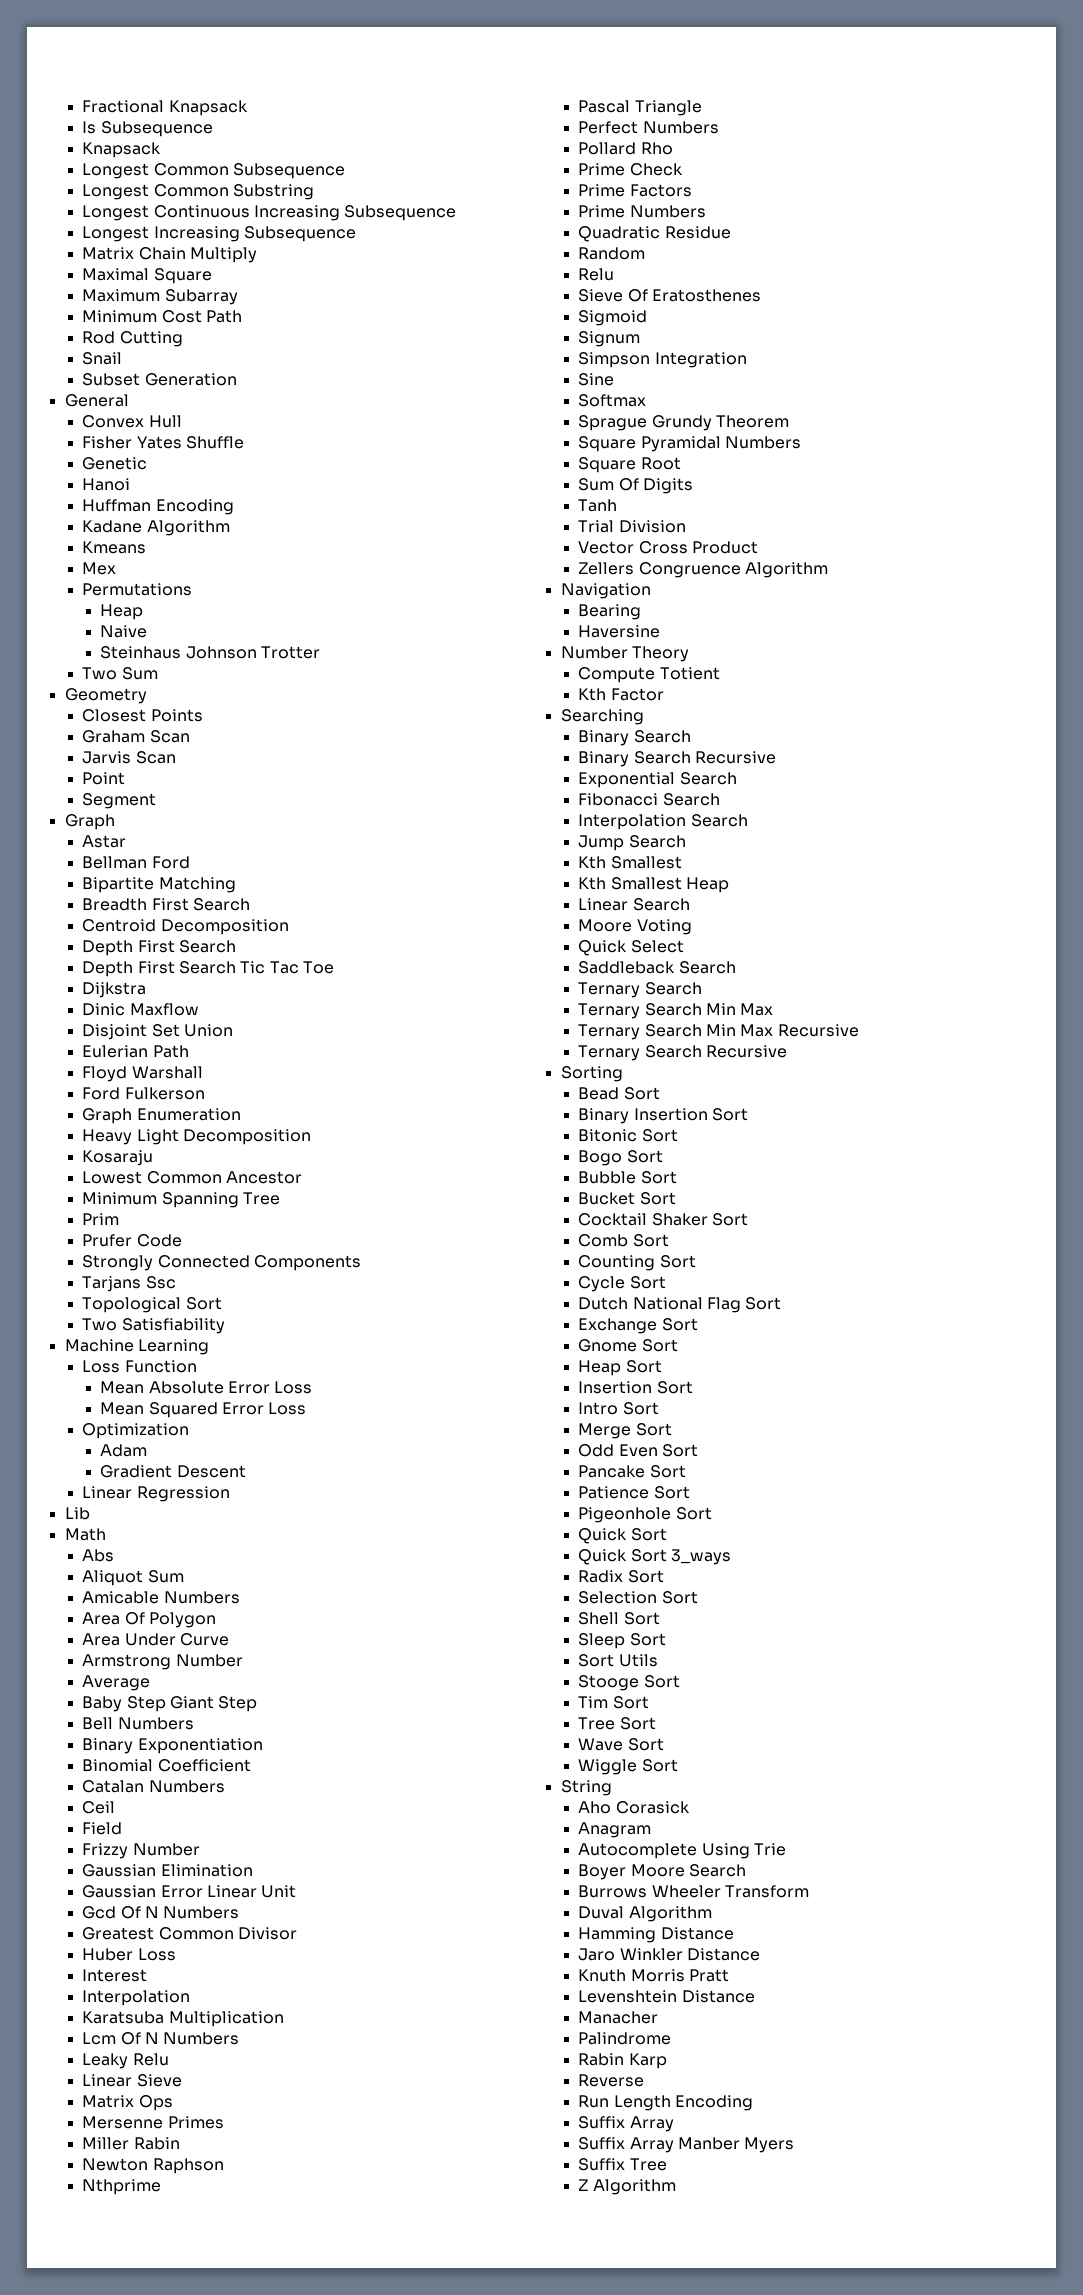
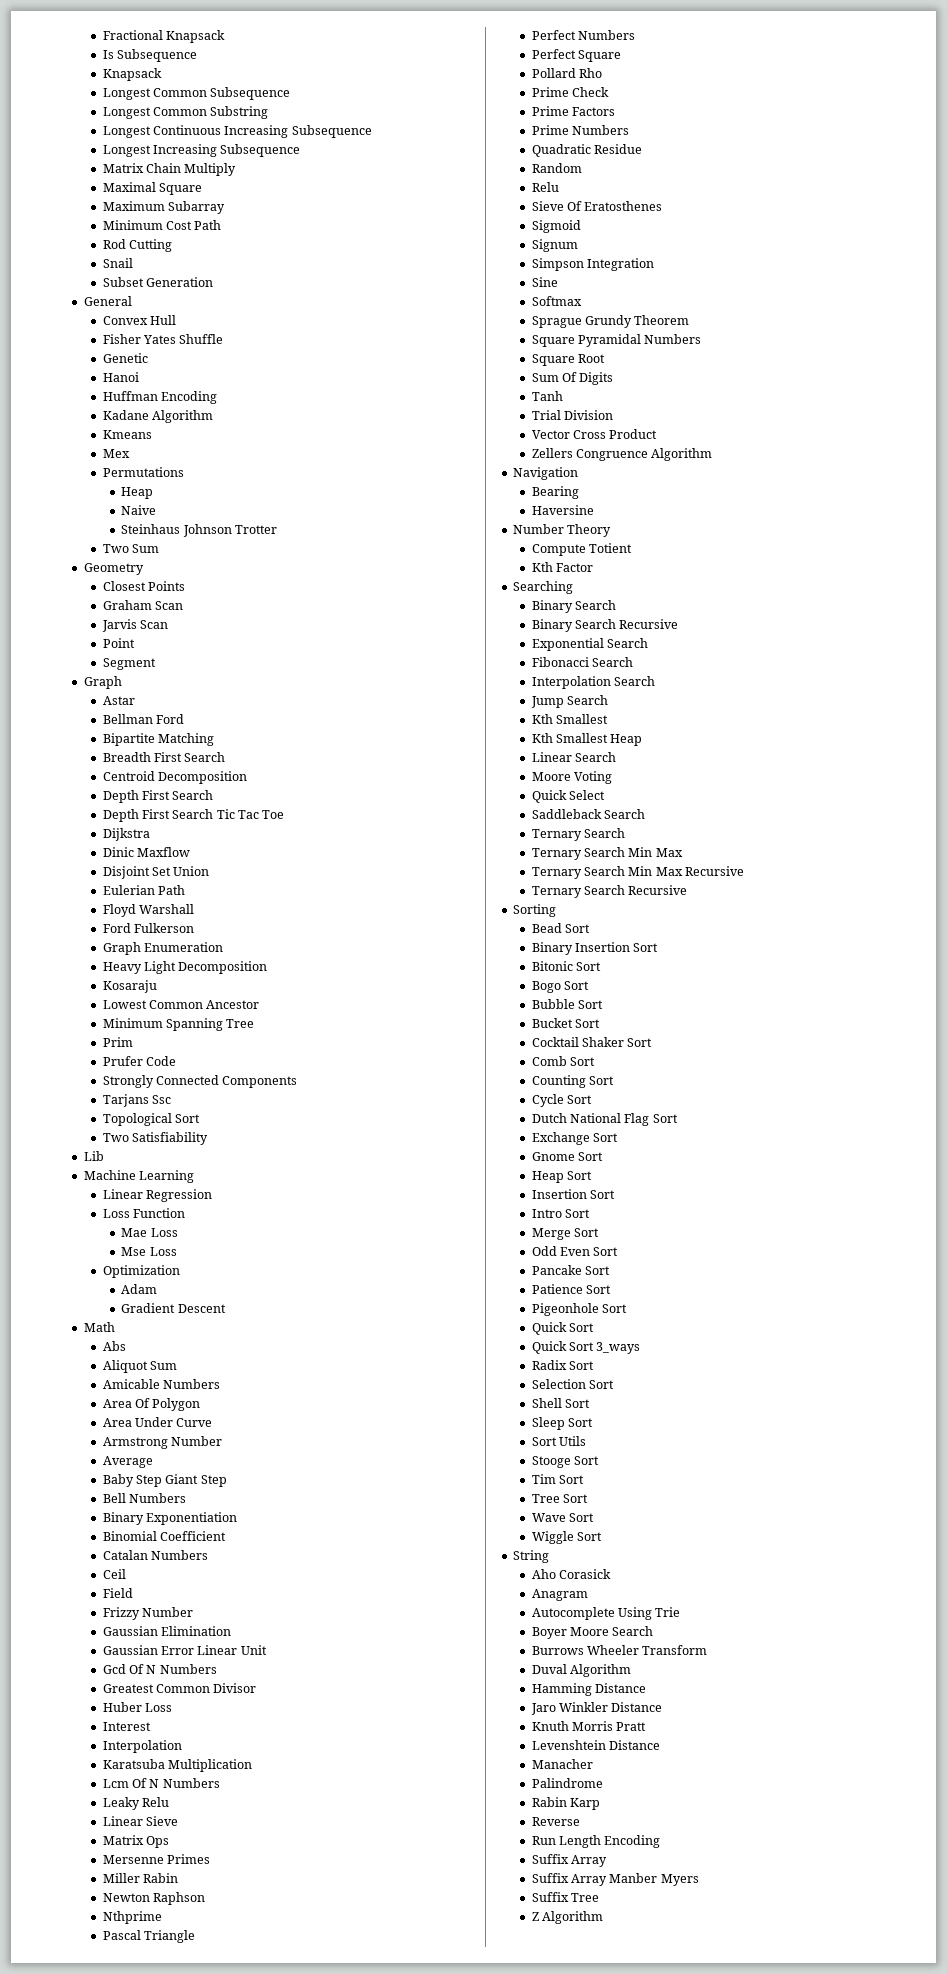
+ Lib
+ Linear Regression
- Mean Absolute Error Loss
- Mean Squared Error Loss
+ Mae Loss
+ Mse Loss
- Linear Regression
- Lib
+ Perfect Square

